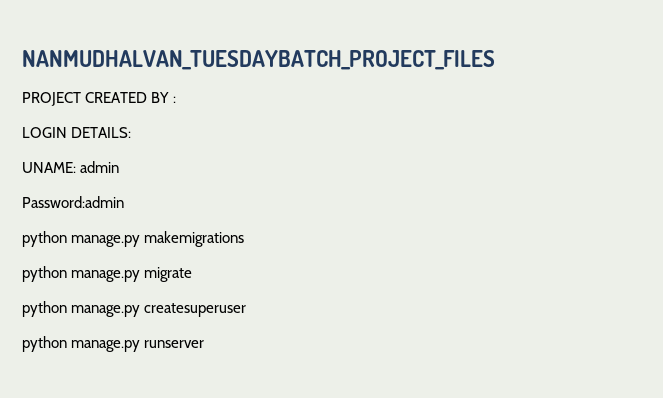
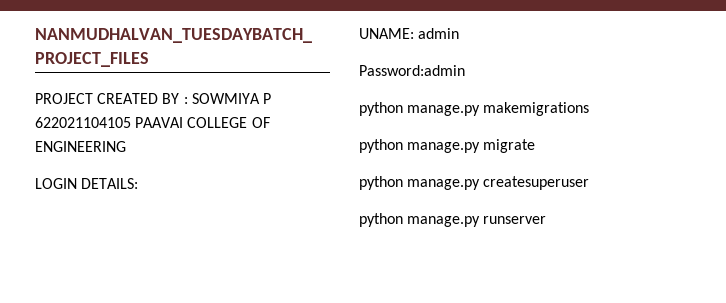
- PROJECT CREATED BY :
+ PROJECT CREATED BY : SOWMIYA P 622021104105 PAAVAI COLLEGE OF ENGINEERING

